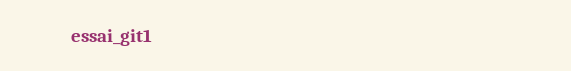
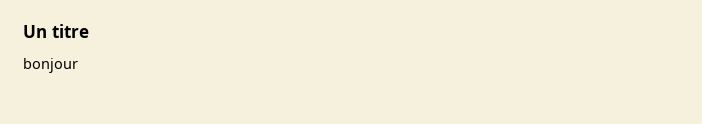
- essai_git1
+ Un titre
+ bonjour

